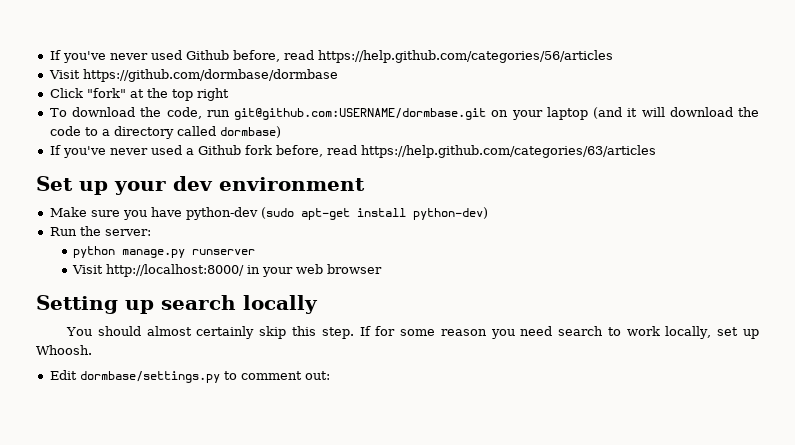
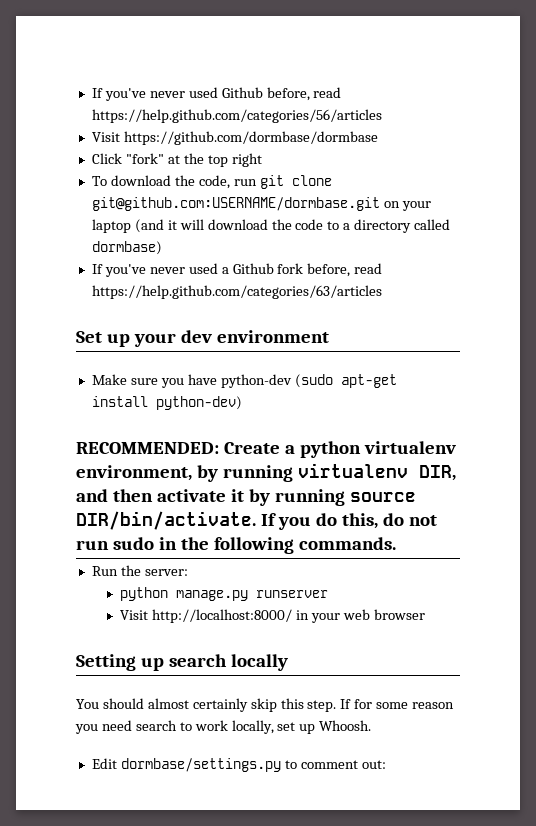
- To download the code, run git@github.com:USERNAME/dormbase.git on your laptop (and it will download the code to a directory called dormbase)
+ To download the code, run git clone git@github.com:USERNAME/dormbase.git on your laptop (and it will download the code to a directory called dormbase)
+ RECOMMENDED: Create a python virtualenv environment, by running virtualenv DIR, and then activate it by running source DIR/bin/activate. If you do this, do not run sudo in the following commands.

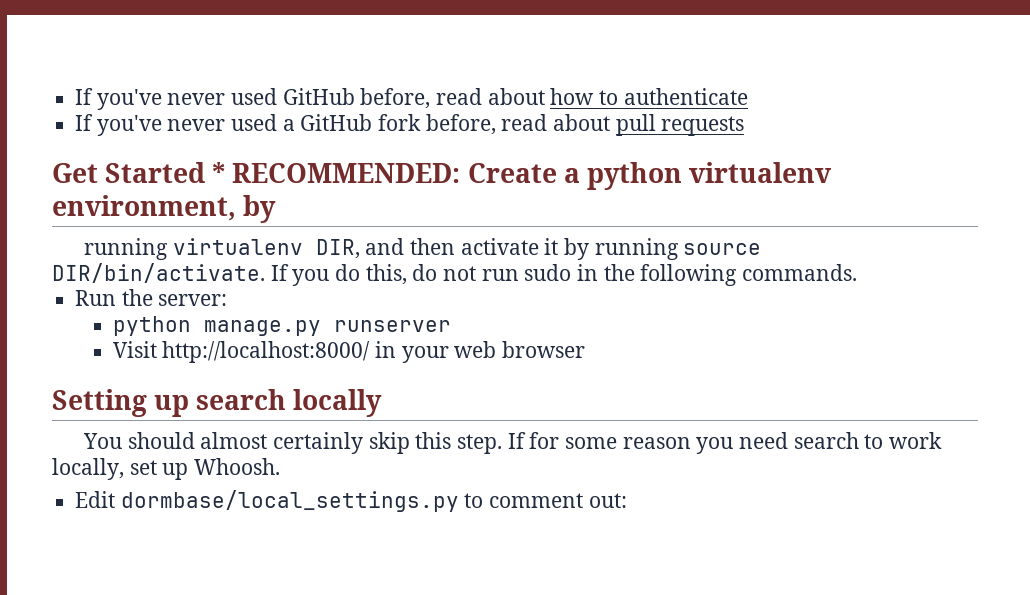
- If you've never used Github before, read https://help.github.com/categories/56/articles
- Visit https://github.com/dormbase/dormbase
- Click "fork" at the top right
- To download the code, run git clone git@github.com:USERNAME/dormbase.git on your laptop (and it will download the code to a directory called dormbase)
+ If you've never used GitHub before, read about how to authenticate
- If you've never used a Github fork before, read https://help.github.com/categories/63/articles
- Set up your dev environment
- Make sure you have python-dev (sudo apt-get install python-dev)
- RECOMMENDED: Create a python virtualenv environment, by running virtualenv DIR, and then activate it by running source DIR/bin/activate.
+ If you've never used a GitHub fork before, read about pull requests
+ Get Started * RECOMMENDED: Create a python virtualenv environment, by
+ running virtualenv DIR, and then activate it by running source DIR/bin/activate.
- Edit dormbase/settings.py to comment out:
+ Edit dormbase/local_settings.py to comment out:

